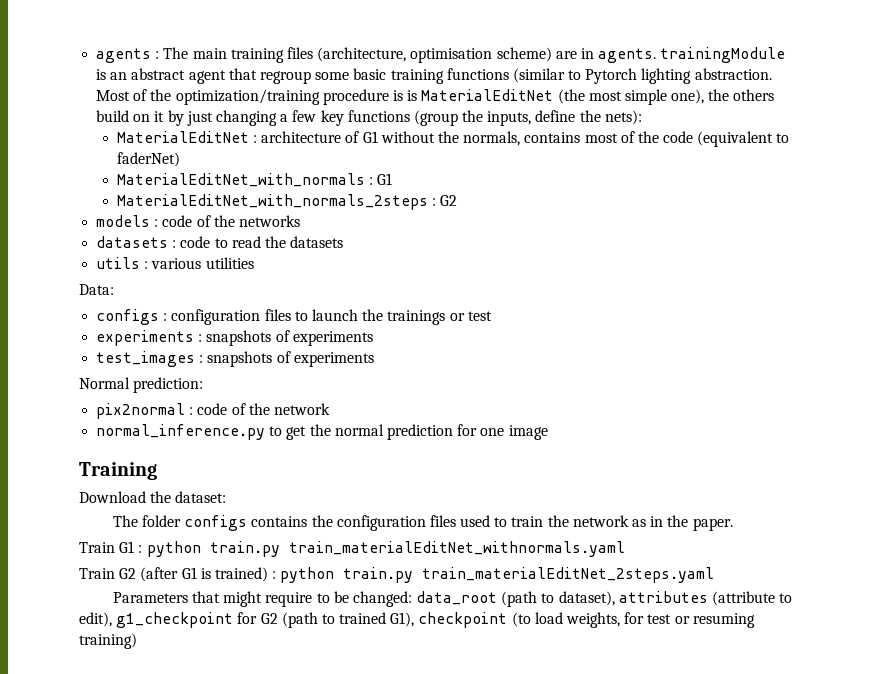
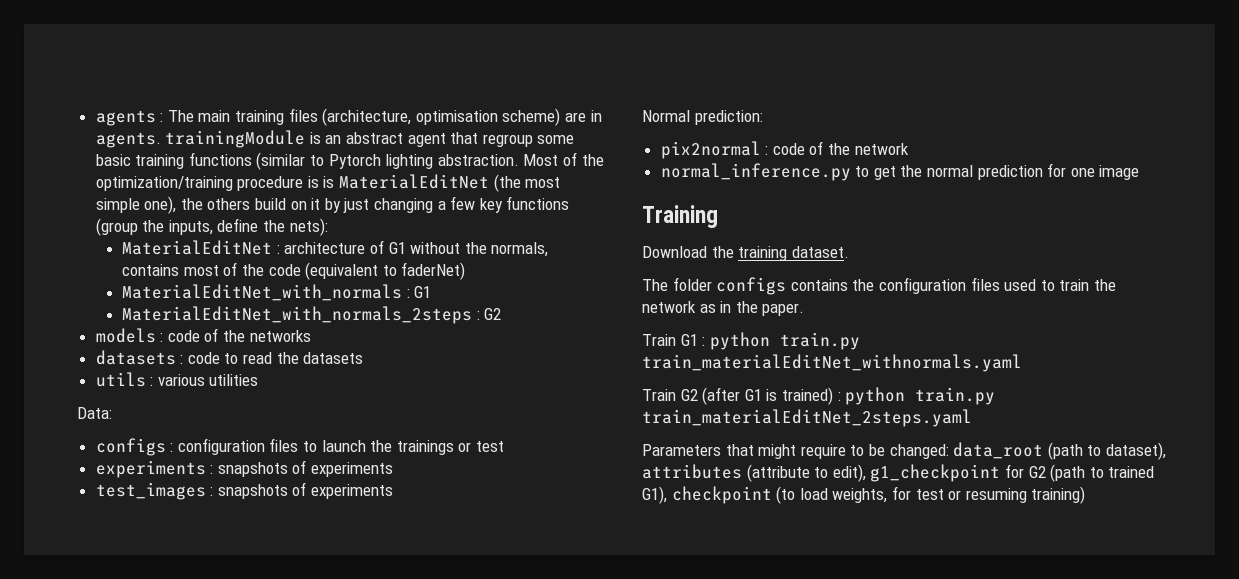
- Download the dataset:
+ Download the training dataset.

